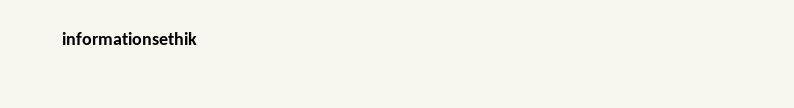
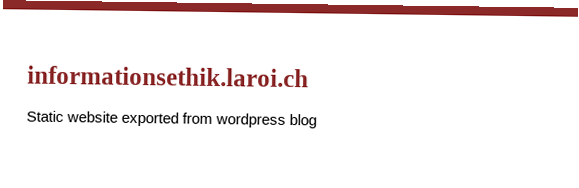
- informationsethik
+ informationsethik.laroi.ch
+ Static website exported from wordpress blog

